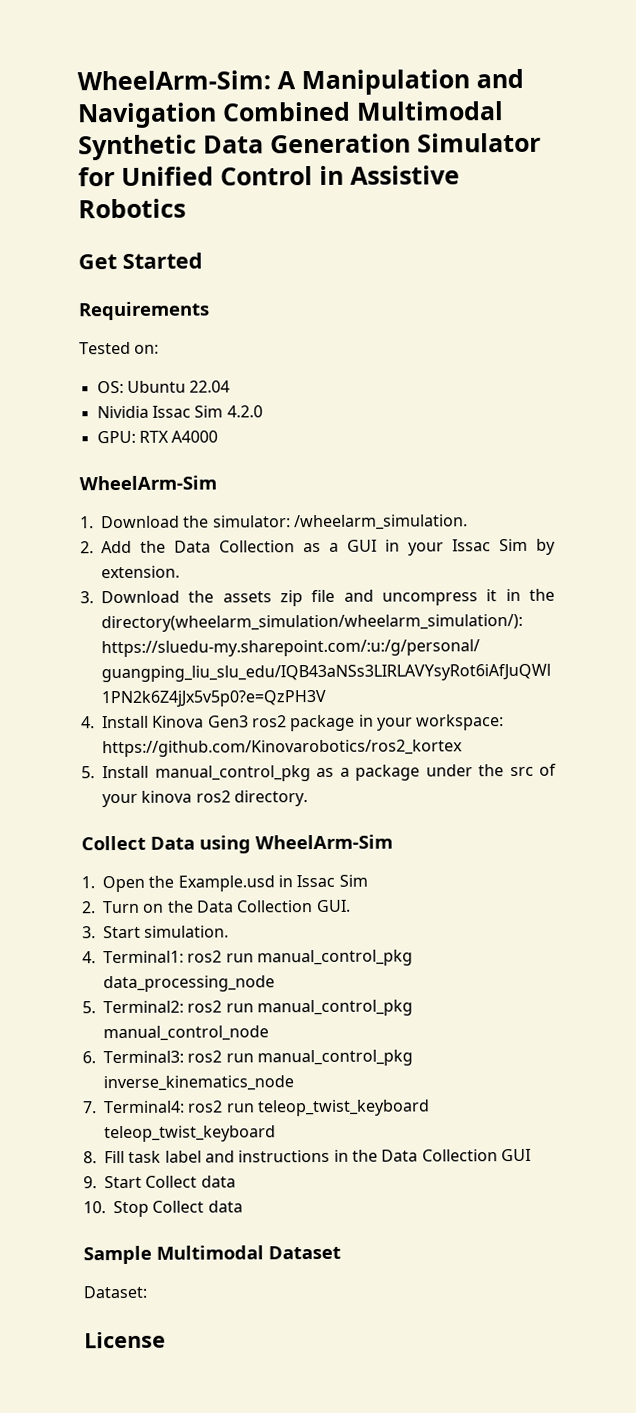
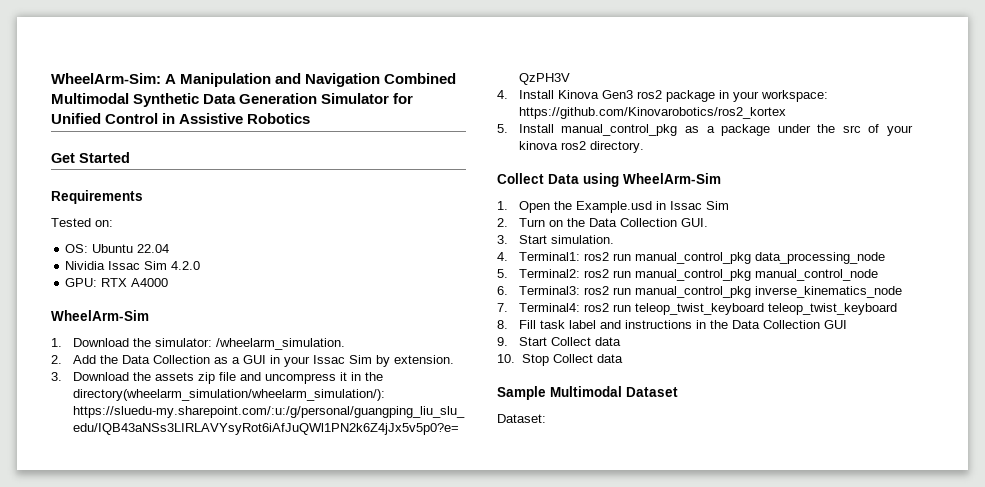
- License

